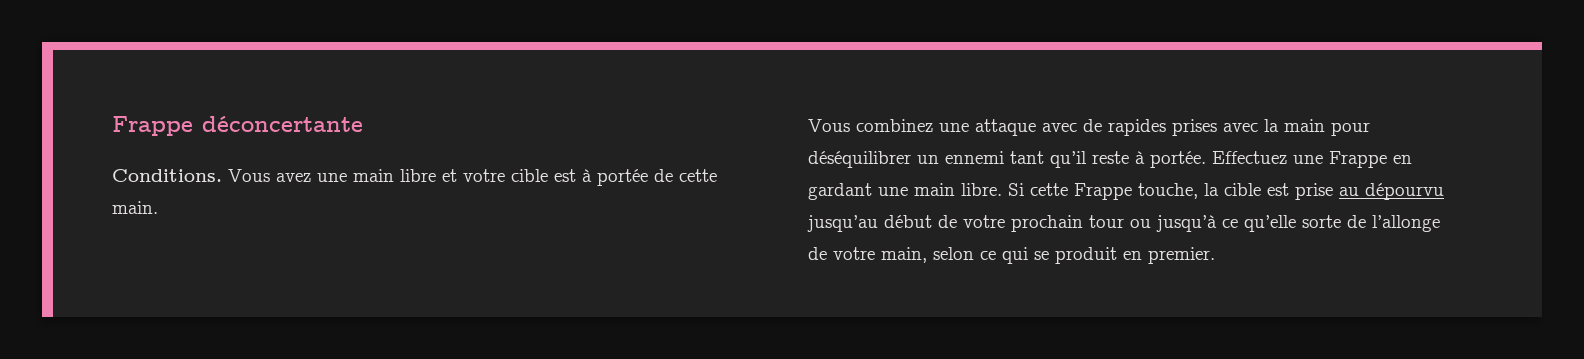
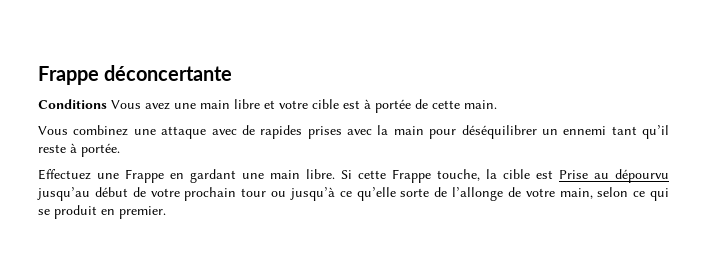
- Conditions. Vous avez une main libre et votre cible est à portée de cette main.
+ Conditions Vous avez une main libre et votre cible est à portée de cette main.
- Vous combinez une attaque avec de rapides prises avec la main pour déséquilibrer un ennemi tant qu’il reste à portée. Effectuez une Frappe en gardant une main libre.
+ Vous combinez une attaque avec de rapides prises avec la main pour déséquilibrer un ennemi tant qu’il reste à portée.
+ Effectuez une Frappe en gardant une main libre.
- Si cette Frappe touche, la cible est prise au dépourvu jusqu’au début de votre prochain tour ou jusqu’à ce qu’elle sorte de l’allonge de votre main, selon ce qui se produit en premier.
+ Si cette Frappe touche, la cible est Prise au dépourvu jusqu’au début de votre prochain tour ou jusqu’à ce qu’elle sorte de l’allonge de votre main, selon ce qui se produit en premier.

